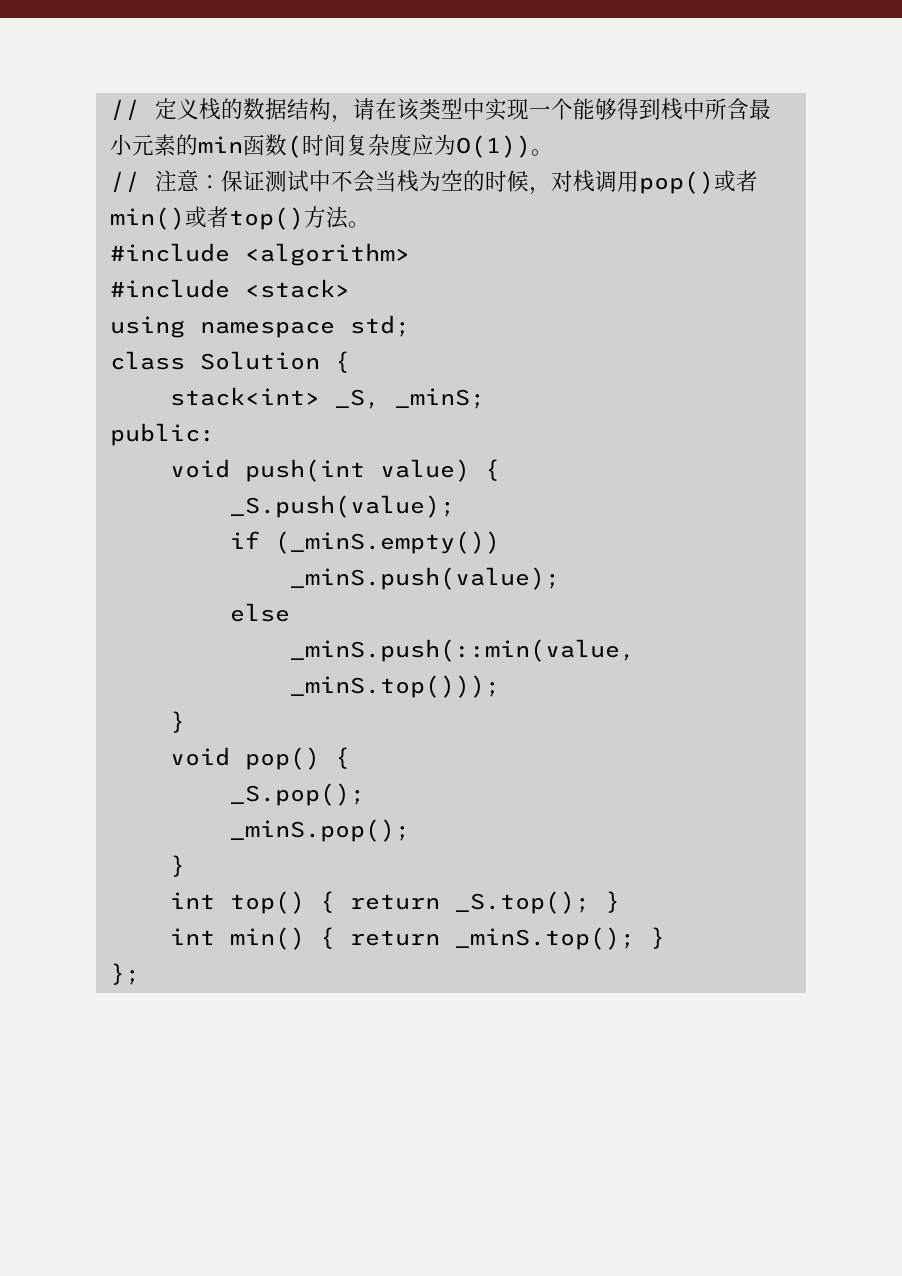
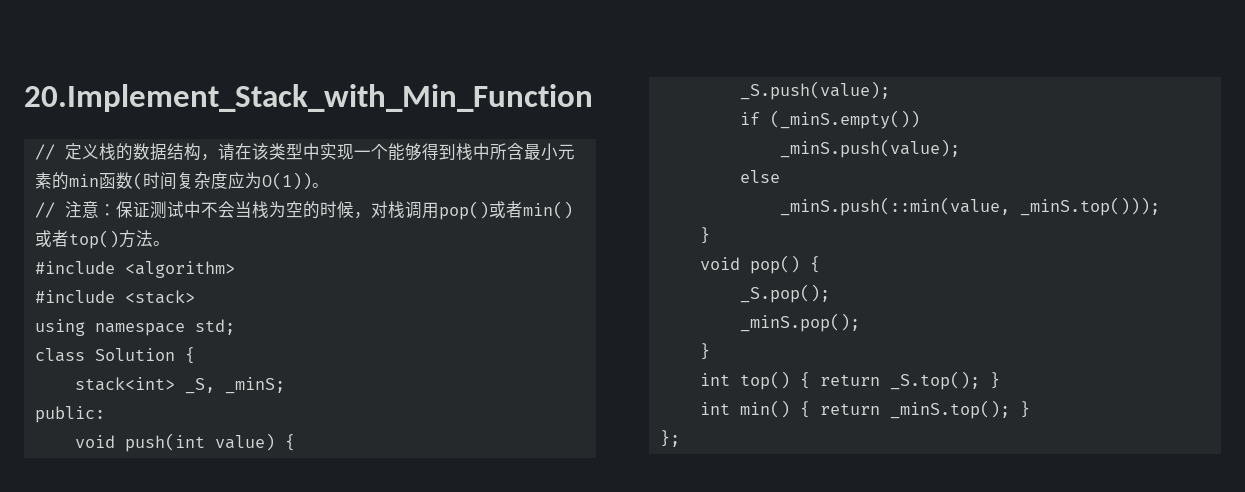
+ 20.Implement_Stack_with_Min_Function

